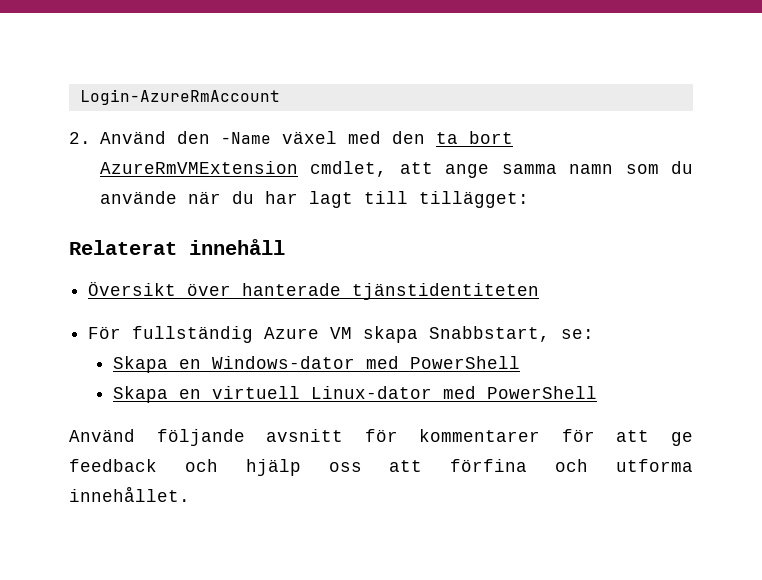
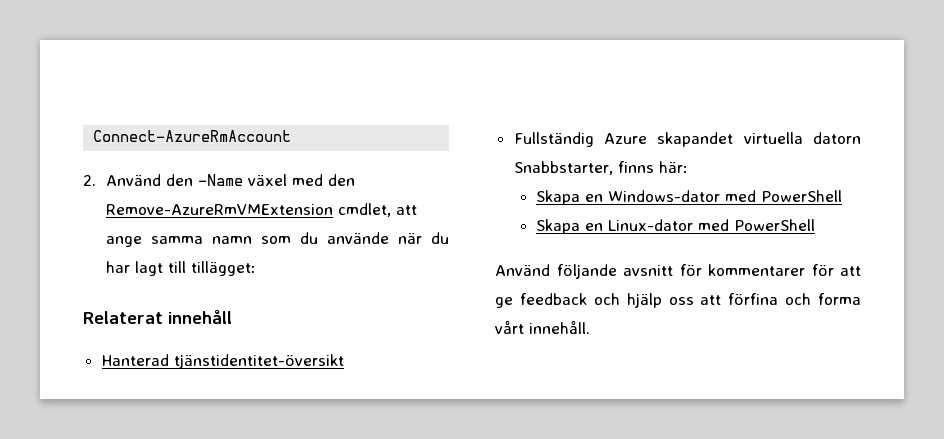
- Login-AzureRmAccount
+ Connect-AzureRmAccount
- 2. Använd den -Name växel med den ta bort AzureRmVMExtension cmdlet, att ange samma namn som du använde när du har lagt till tillägget:
+ 2. Använd den -Name växel med den Remove-AzureRmVMExtension cmdlet, att ange samma namn som du använde när du har lagt till tillägget:
- Översikt över hanterade tjänstidentiteten
- För fullständig Azure VM skapa Snabbstart, se:
+ Hanterad tjänstidentitet-översikt
+ Fullständig Azure skapandet virtuella datorn Snabbstarter, finns här:
- Skapa en virtuell Linux-dator med PowerShell
+ Skapa en Linux-dator med PowerShell
- Använd följande avsnitt för kommentarer för att ge feedback och hjälp oss att förfina och utforma innehållet.
+ Använd följande avsnitt för kommentarer för att ge feedback och hjälp oss att förfina och forma vårt innehåll.

